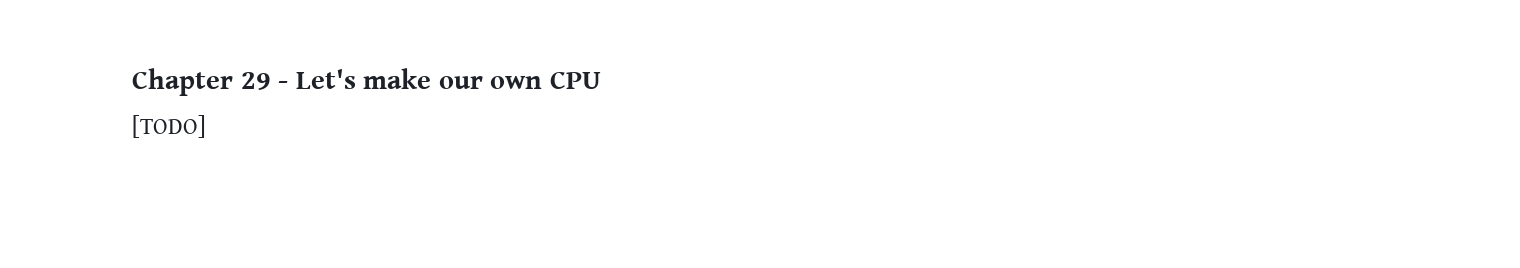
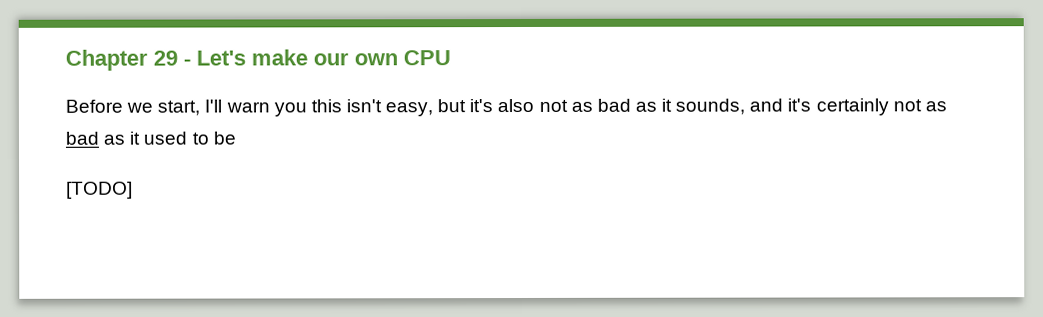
+ Before we start, I'll warn you this isn't easy, but it's also not as bad as it sounds, and it's certainly not as bad as it used to be

